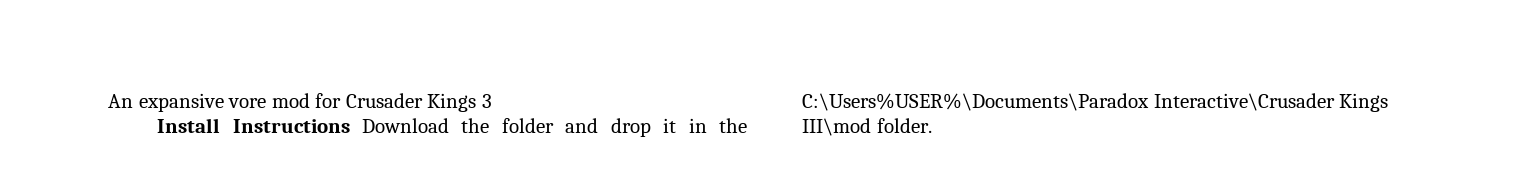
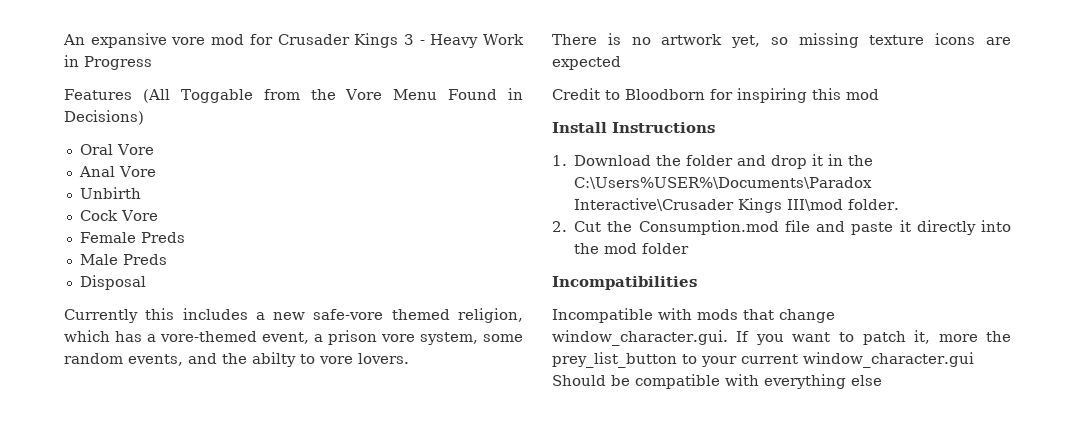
- An expansive vore mod for Crusader Kings 3
+ An expansive vore mod for Crusader Kings 3 - Heavy Work in Progress
+ Features (All Toggable from the Vore Menu Found in Decisions)
+ Oral Vore
+ Anal Vore
+ Unbirth
+ Cock Vore
+ Female Preds
+ Male Preds
+ Disposal
+ Currently this includes a new safe-vore themed religion, which has a vore-themed event, a prison vore system, some random events, and the abilty to vore lovers.
+ There is no artwork yet, so missing texture icons are expected
+ Credit to Bloodborn for inspiring this mod
- Install Instructions Download the folder and drop it in the C:\Users%USER%\Documents\Paradox Interactive\Crusader Kings III\mod folder.
+ Install Instructions
+ 1. Download the folder and drop it in the C:\Users%USER%\Documents\Paradox Interactive\Crusader Kings III\mod folder.
+ 2. Cut the Consumption.mod file and paste it directly into the mod folder
+ Incompatibilities
+ Incompatible with mods that change window_character.gui. If you want to patch it, more the prey_list_button to your current window_character.gui Should be compatible with everything else

